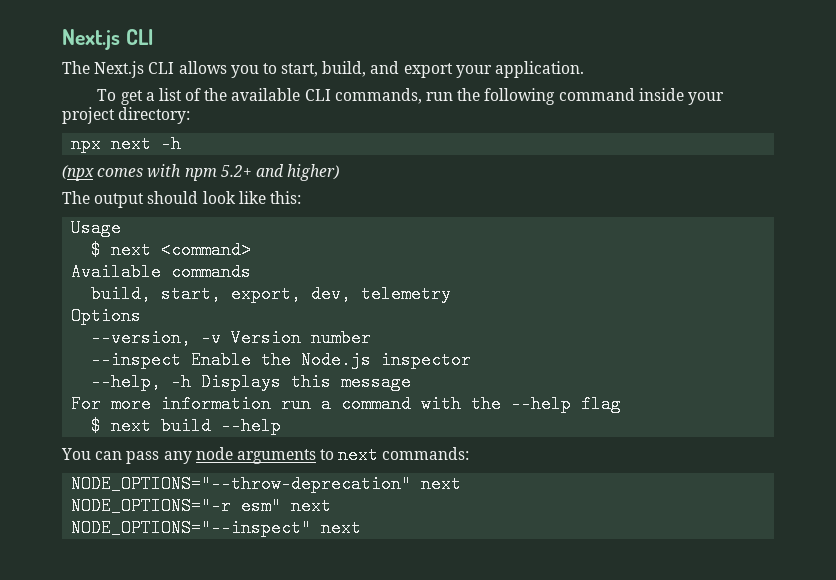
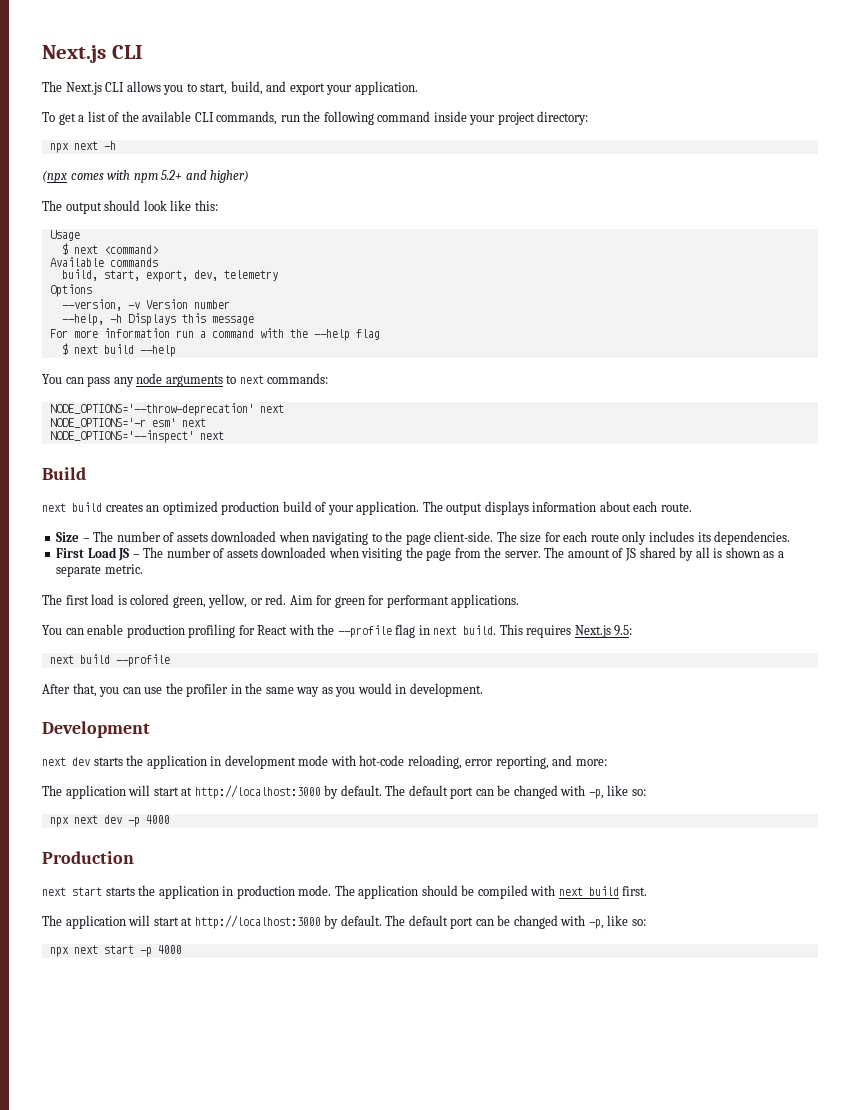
- --inspect Enable the Node.js inspector
- NODE_OPTIONS="--throw-deprecation" next
- NODE_OPTIONS="-r esm" next
- NODE_OPTIONS="--inspect" next
+ NODE_OPTIONS='--throw-deprecation' next
+ NODE_OPTIONS='-r esm' next
+ NODE_OPTIONS='--inspect' next
+ Build
+ next build creates an optimized production build of your application. The output displays information about each route.
+ Size – The number of assets downloaded when navigating to the page client-side. The size for each route only includes its dependencies.
+ First Load JS – The number of assets downloaded when visiting the page from the server. The amount of JS shared by all is shown as a separate metric.
+ The first load is colored green, yellow, or red. Aim for green for performant applications.
+ You can enable production profiling for React with the --profile flag in next build. This requires Next.js 9.5:
+ next build --profile
+ After that, you can use the profiler in the same way as you would in development.
+ Development
+ next dev starts the application in development mode with hot-code reloading, error reporting, and more:
+ The application will start at http://localhost:3000 by default. The default port can be changed with -p, like so:
+ npx next dev -p 4000
+ Production
+ next start starts the application in production mode. The application should be compiled with next build first.
+ The application will start at http://localhost:3000 by default. The default port can be changed with -p, like so:
+ npx next start -p 4000

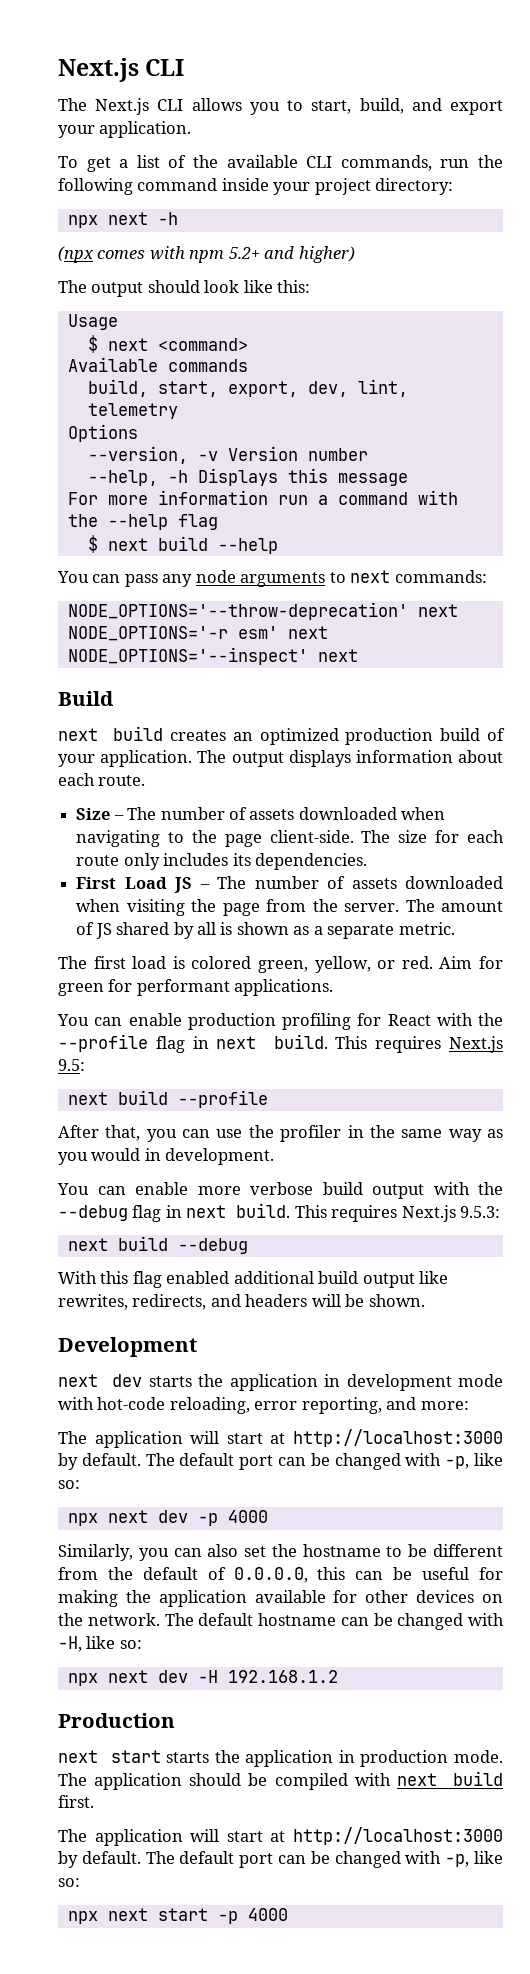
- build, start, export, dev, telemetry
+ build, start, export, dev, lint, telemetry
+ You can enable more verbose build output with the --debug flag in next build. This requires Next.js 9.5.3:
+ next build --debug
+ With this flag enabled additional build output like rewrites, redirects, and headers will be shown.
+ Similarly, you can also set the hostname to be different from the default of 0.0.0.0, this can be useful for making the application available for other devices on the network. The default hostname can be changed with -H, like so:
+ npx next dev -H 192.168.1.2

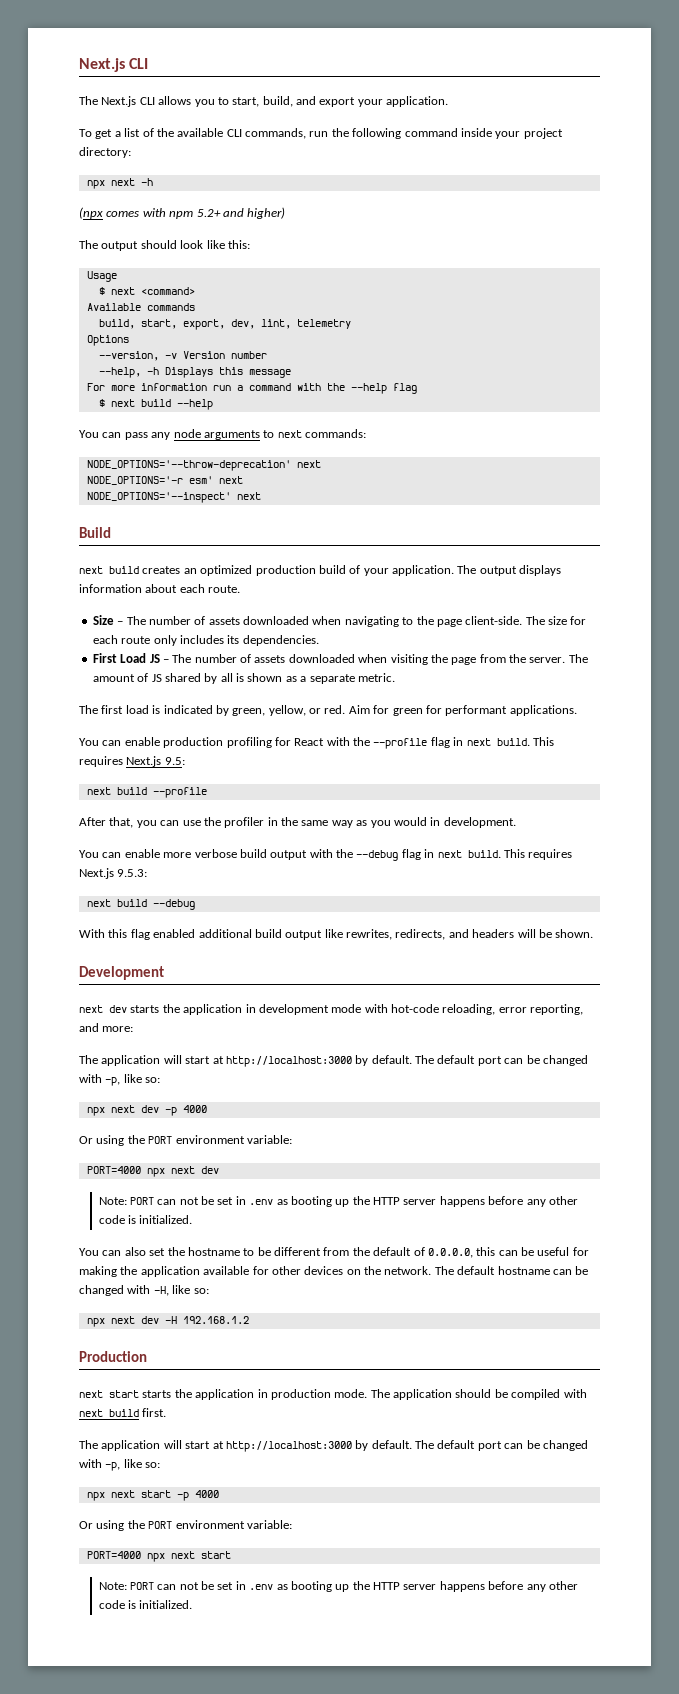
- The first load is colored green, yellow, or red.
+ The first load is indicated by green, yellow, or red.
  npx next dev -p 4000
- Similarly, you can also set the hostname to be different from the default of 0.0.0.0, this can be useful for making the application available for other devices on the network.
+ Or using the PORT environment variable:
+ PORT=4000 npx next dev
+ Note: PORT can not be set in .env as booting up the HTTP server happens before any other code is initialized.
+ You can also set the hostname to be different from the default of 0.0.0.0, this can be useful for making the application available for other devices on the network.
  npx next start -p 4000
+ Or using the PORT environment variable:
+ PORT=4000 npx next start
+ Note: PORT can not be set in .env as booting up the HTTP server happens before any other code is initialized.

